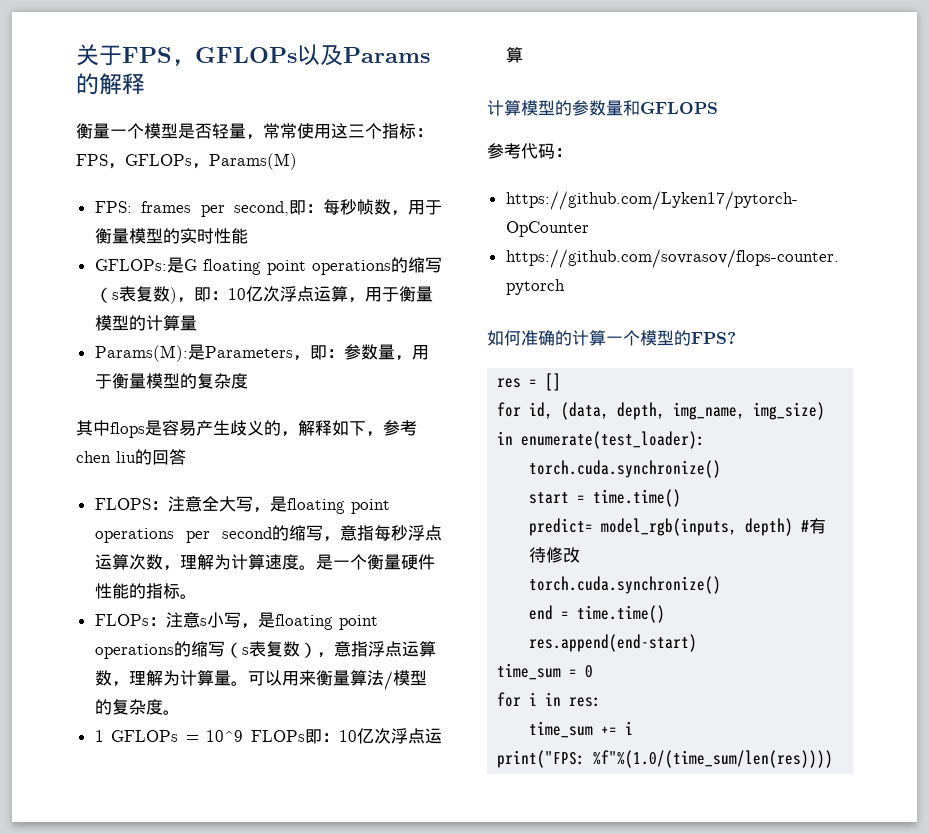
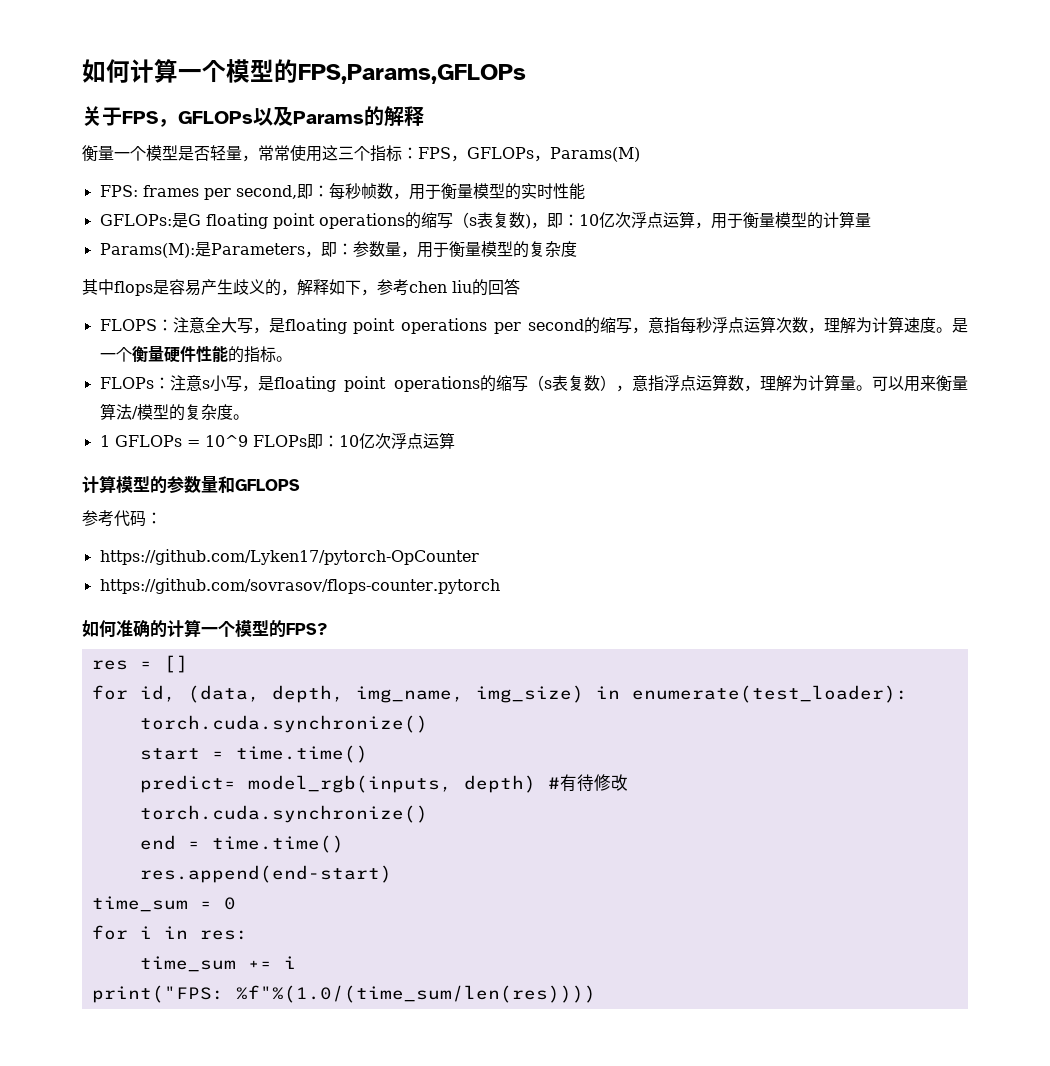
+ 如何计算一个模型的FPS,Params,GFLOPs

